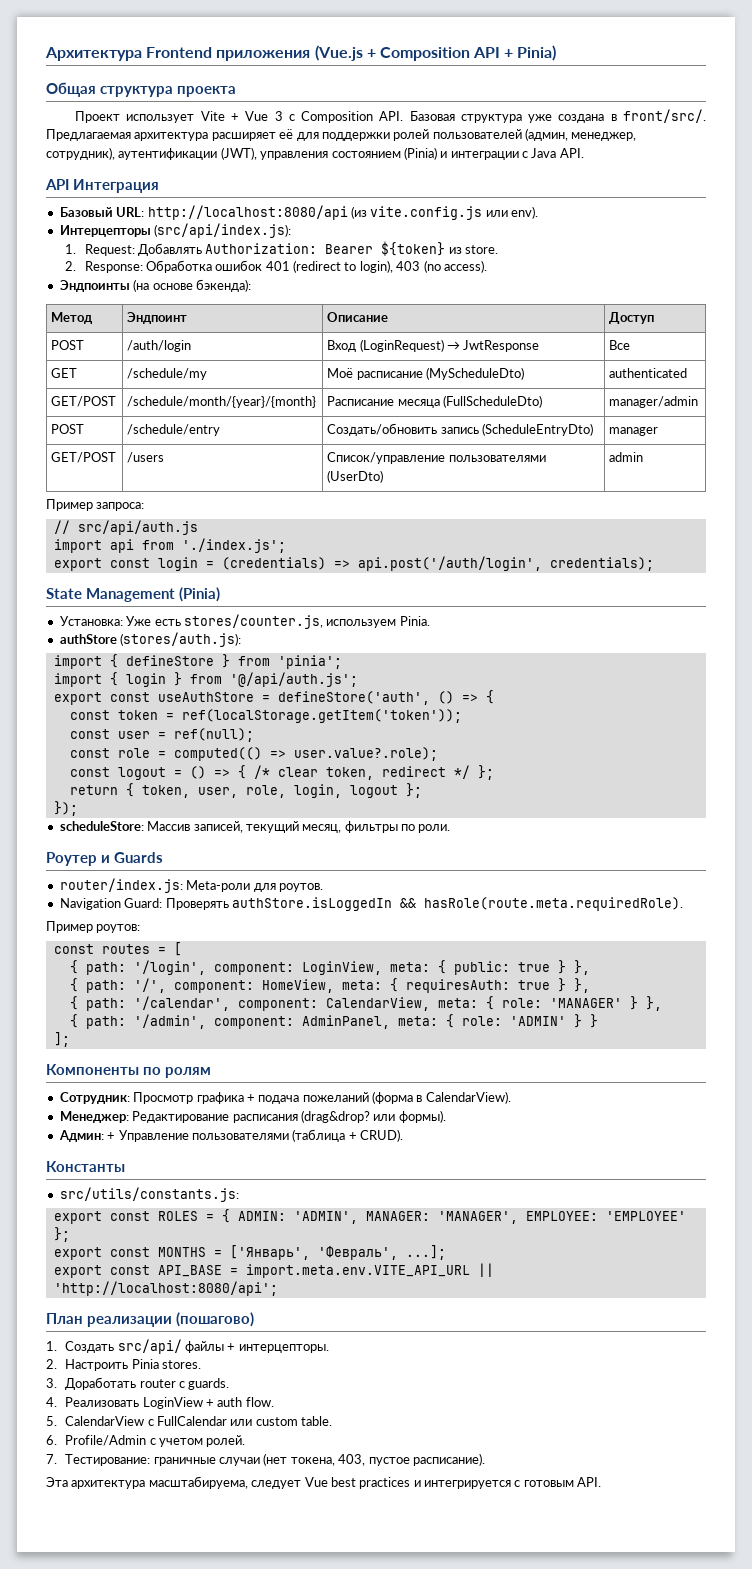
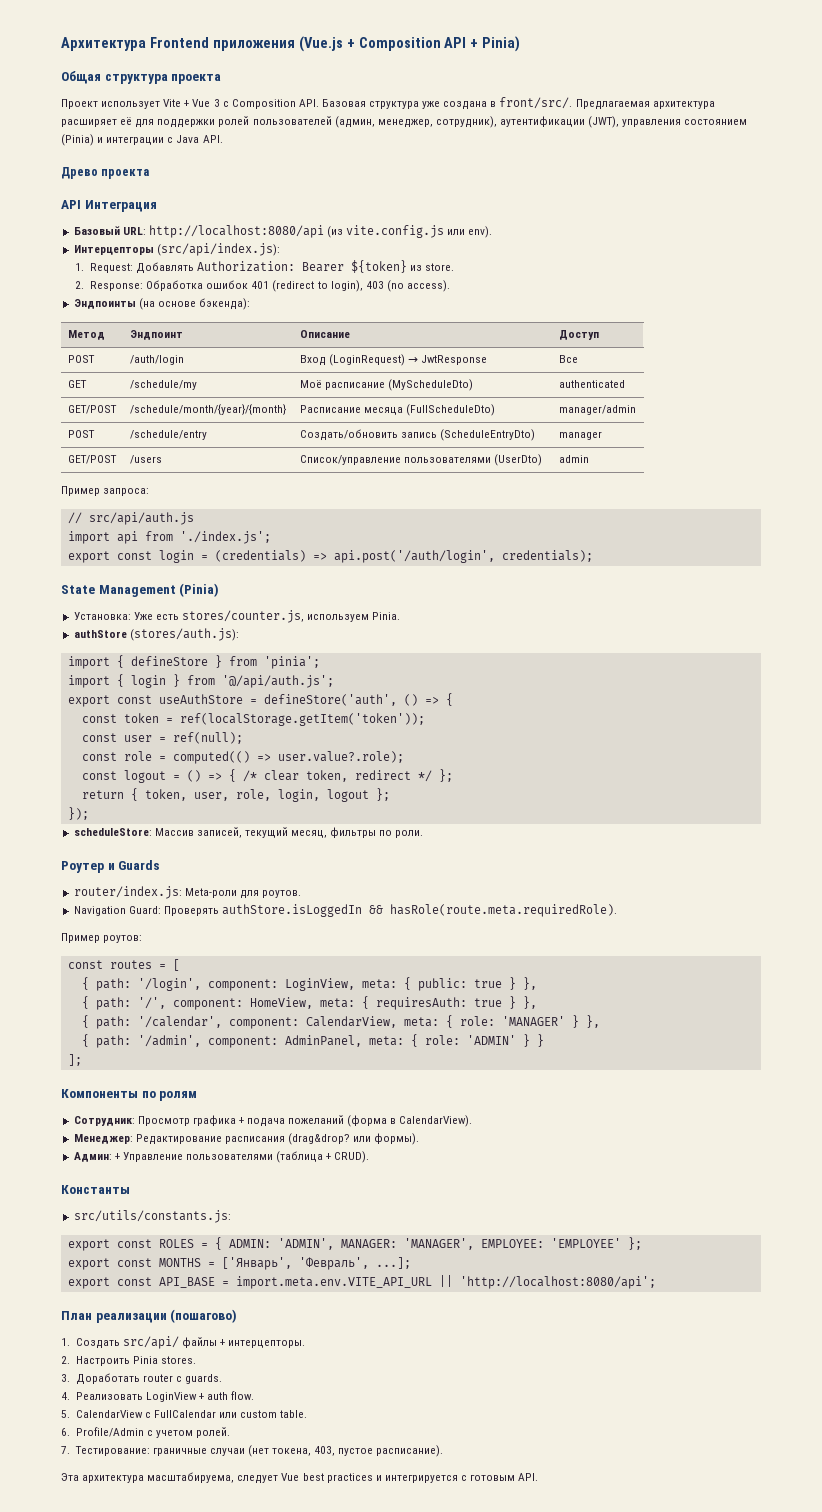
+ Древо проекта

